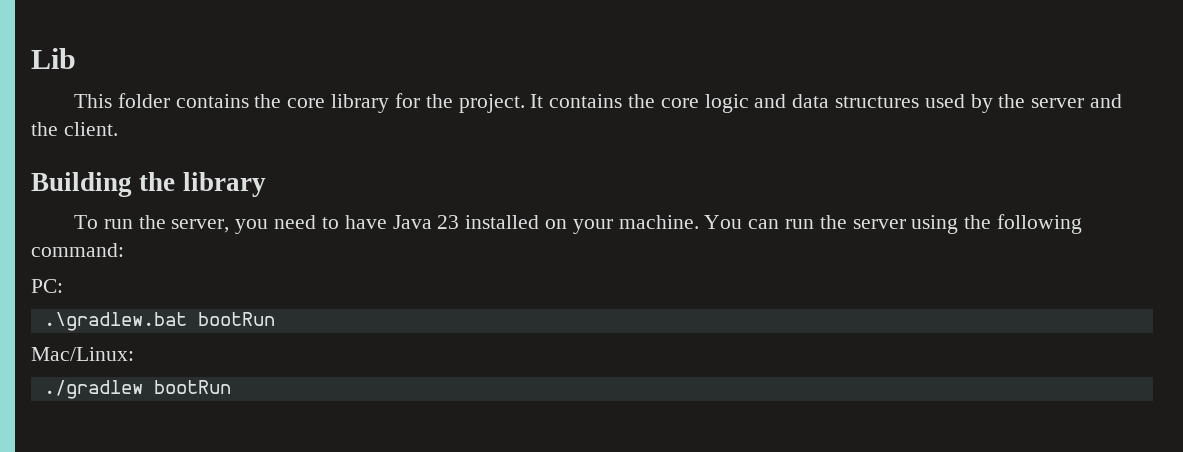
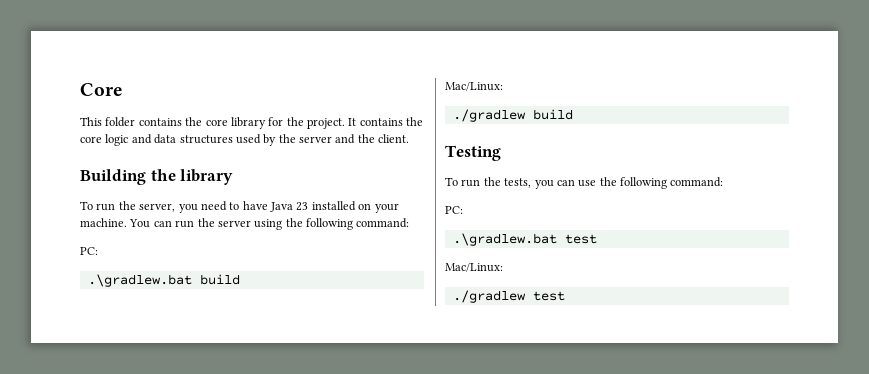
- Lib
+ Core
- .\gradlew.bat bootRun
+ .\gradlew.bat build
  Mac/Linux:
- ./gradlew bootRun
+ ./gradlew build
+ Testing
+ To run the tests, you can use the following command:
+ PC:
+ .\gradlew.bat test
+ Mac/Linux:
+ ./gradlew test

